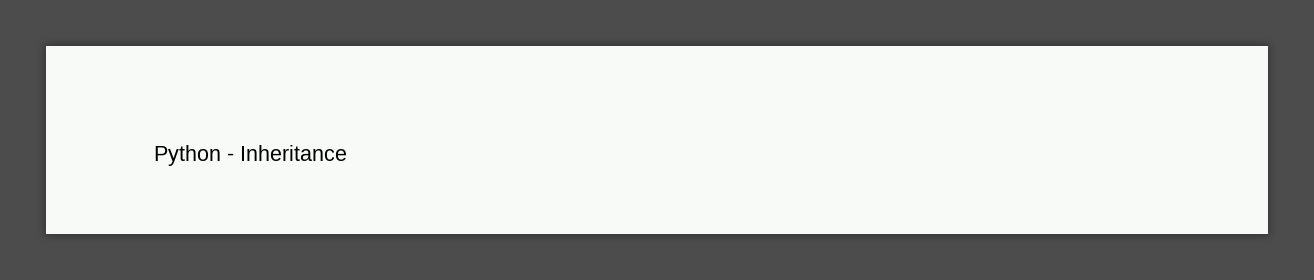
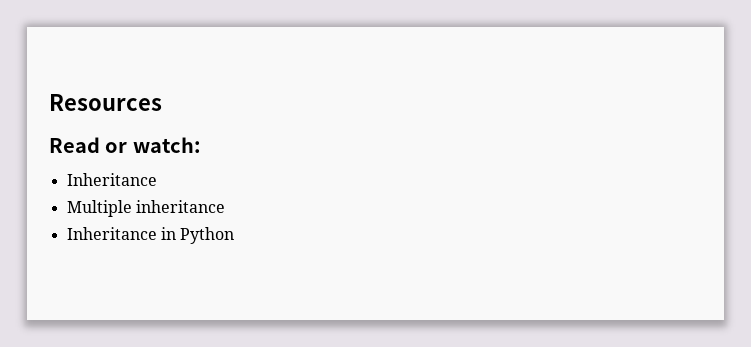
- Python - Inheritance
+ Resources
+ Read or watch:
+ Inheritance
+ Multiple inheritance
+ Inheritance in Python

